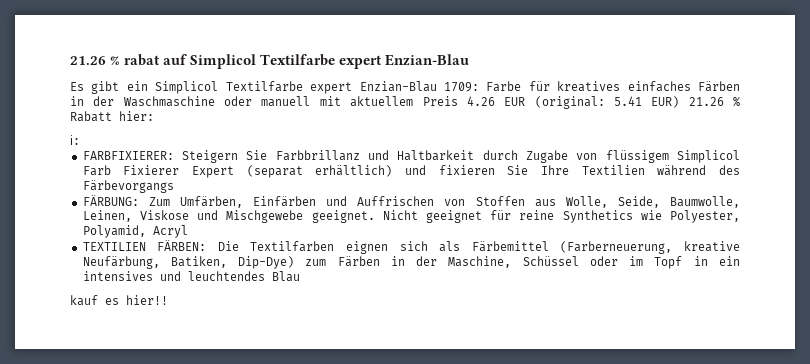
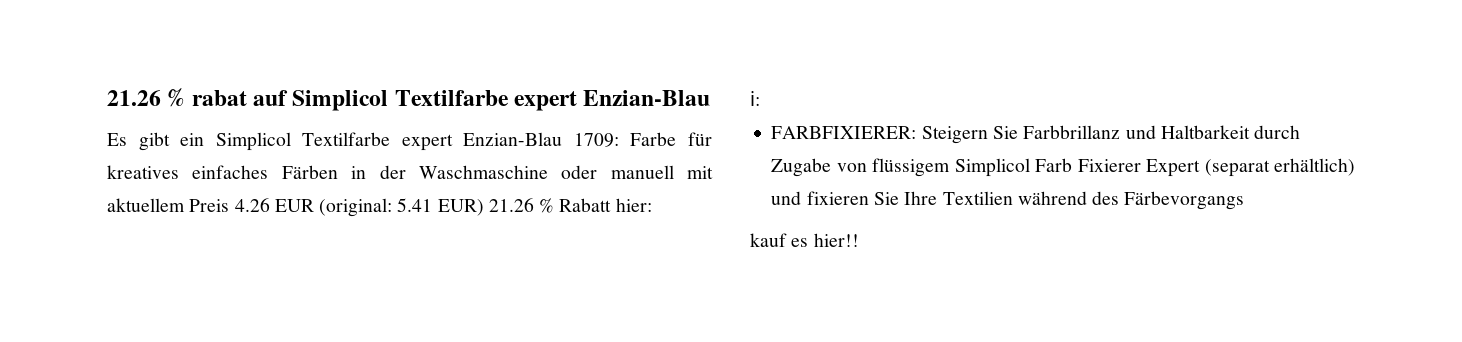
- FÄRBUNG: Zum Umfärben, Einfärben und Auffrischen von Stoffen aus Wolle, Seide, Baumwolle, Leinen, Viskose und Mischgewebe geeignet. Nicht geeignet für reine Synthetics wie Polyester, Polyamid, Acryl
- TEXTILIEN FÄRBEN: Die Textilfarben eignen sich als Färbemittel (Farberneuerung, kreative Neufärbung, Batiken, Dip-Dye) zum Färben in der Maschine, Schüssel oder im Topf in ein intensives und leuchtendes Blau

